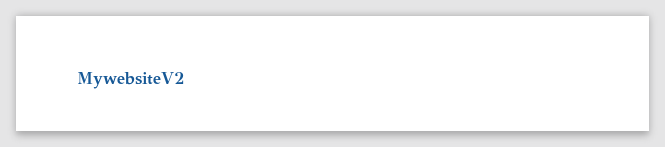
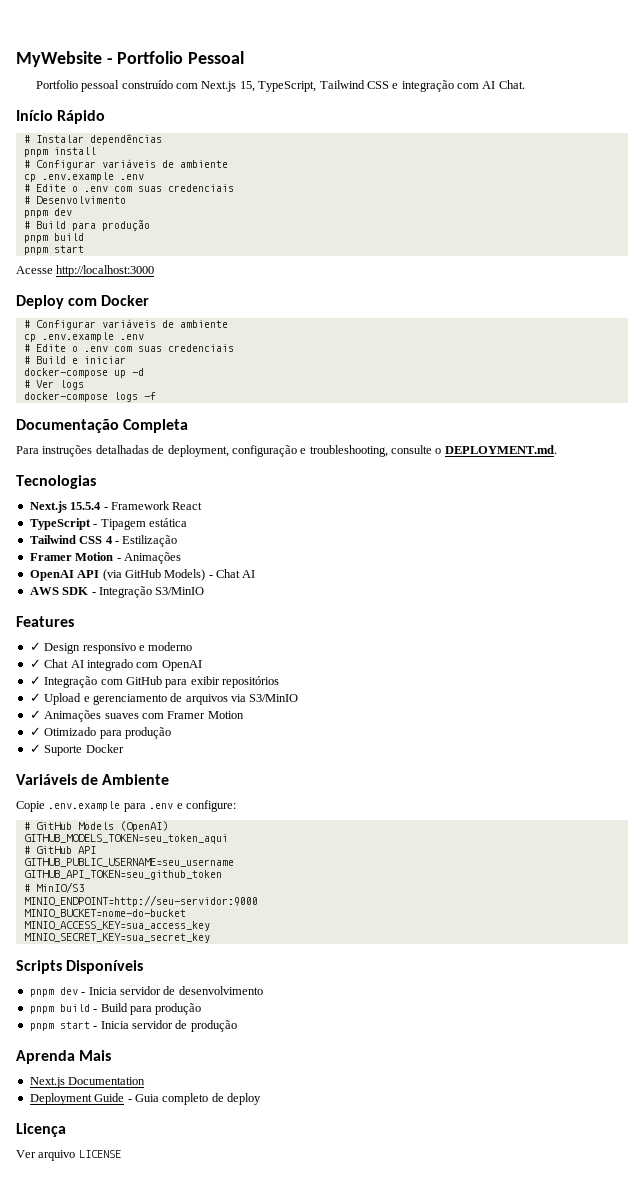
- MywebsiteV2
+ MyWebsite - Portfolio Pessoal
+ Portfolio pessoal construído com Next.js 15, TypeScript, Tailwind CSS e integração com AI Chat.
+ Início Rápido
+ # Instalar dependências
+ pnpm install
+ # Configurar variáveis de ambiente
+ cp .env.example .env
+ # Edite o .env com suas credenciais
+ # Desenvolvimento
+ pnpm dev
+ # Build para produção
+ pnpm build
+ pnpm start
+ Acesse http://localhost:3000
+ Deploy com Docker
+ # Configurar variáveis de ambiente
+ cp .env.example .env
+ # Edite o .env com suas credenciais
+ # Build e iniciar
+ docker-compose up -d
+ # Ver logs
+ docker-compose logs -f
+ Documentação Completa
+ Para instruções detalhadas de deployment, configuração e troubleshooting, consulte o DEPLOYMENT.md.
+ Tecnologias
+ Next.js 15.5.4 - Framework React
+ TypeScript - Tipagem estática
+ Tailwind CSS 4 - Estilização
+ Framer Motion - Animações
+ OpenAI API (via GitHub Models) - Chat AI
+ AWS SDK - Integração S3/MinIO
+ Features
+ ✓ Design responsivo e moderno
+ ✓ Chat AI integrado com OpenAI
+ ✓ Integração com GitHub para exibir repositórios
+ ✓ Upload e gerenciamento de arquivos via S3/MinIO
+ ✓ Animações suaves com Framer Motion
+ ✓ Otimizado para produção
+ ✓ Suporte Docker
+ Variáveis de Ambiente
+ Copie .env.example para .env e configure:
+ # GitHub Models (OpenAI)
+ GITHUB_MODELS_TOKEN=seu_token_aqui
+ # GitHub API
+ GITHUB_PUBLIC_USERNAME=seu_username
+ GITHUB_API_TOKEN=seu_github_token
+ # MinIO/S3
+ MINIO_ENDPOINT=http://seu-servidor:9000
+ MINIO_BUCKET=nome-do-bucket
+ MINIO_ACCESS_KEY=sua_access_key
+ MINIO_SECRET_KEY=sua_secret_key
+ Scripts Disponíveis
+ pnpm dev - Inicia servidor de desenvolvimento
+ pnpm build - Build para produção
+ pnpm start - Inicia servidor de produção
+ Aprenda Mais
+ Next.js Documentation
+ Deployment Guide - Guia completo de deploy
+ Licença
+ Ver arquivo LICENSE

